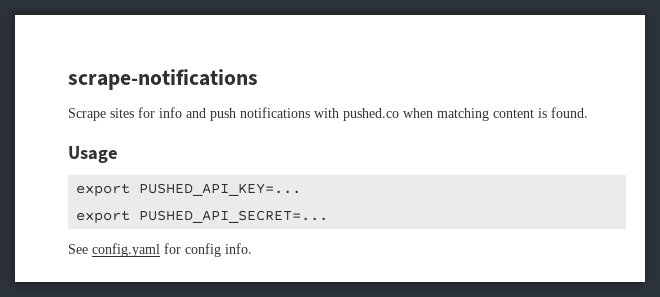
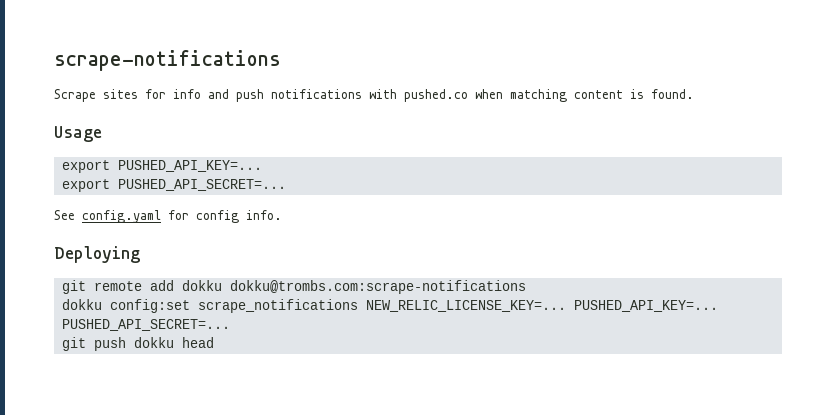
+ Deploying
+ git remote add dokku dokku@trombs.com:scrape-notifications
+ dokku config:set scrape_notifications NEW_RELIC_LICENSE_KEY=... PUSHED_API_KEY=... PUSHED_API_SECRET=...
+ git push dokku head

